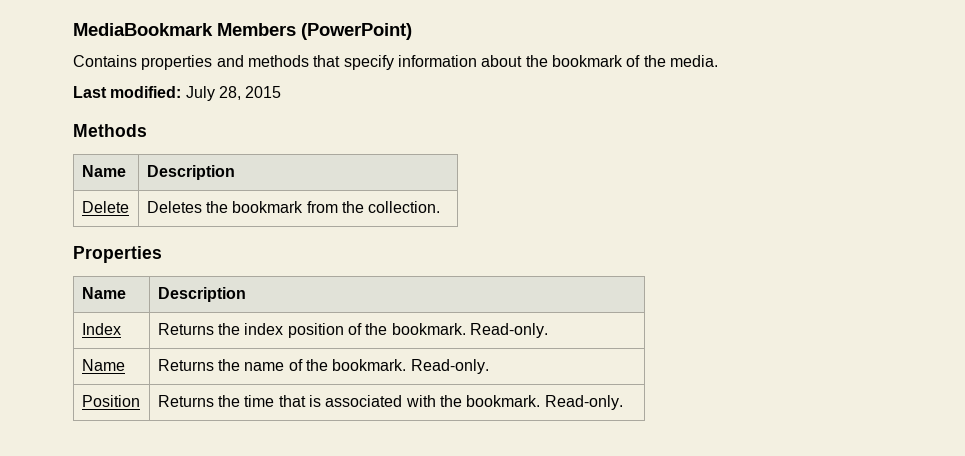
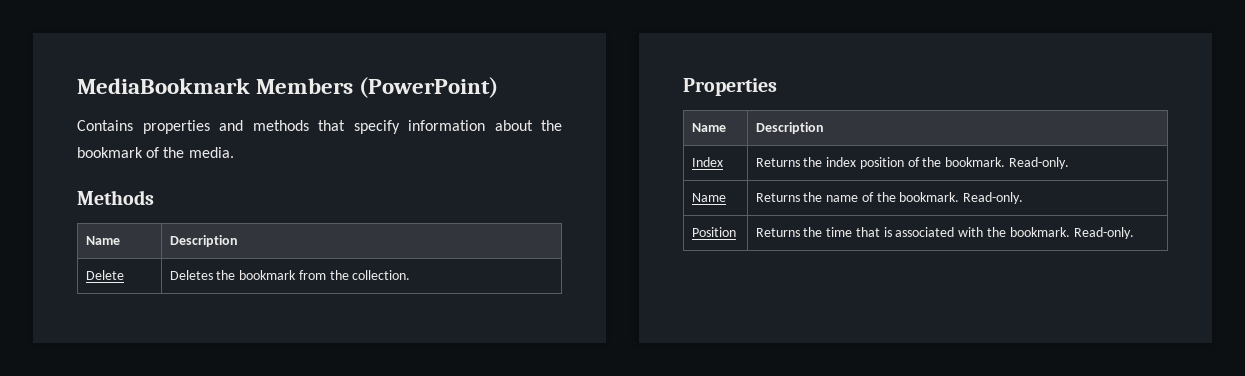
- Last modified: July 28, 2015

